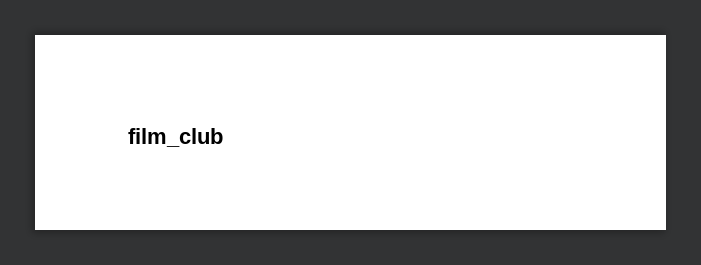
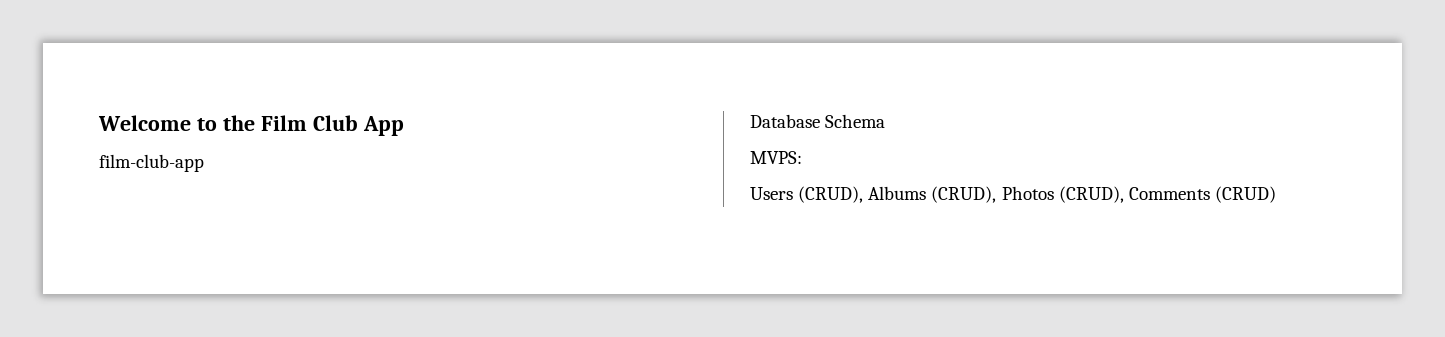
- film_club
+ Welcome to the Film Club App
+ film-club-app
+ Database Schema
+ MVPS:
+ Users (CRUD), Albums (CRUD), Photos (CRUD), Comments (CRUD)

